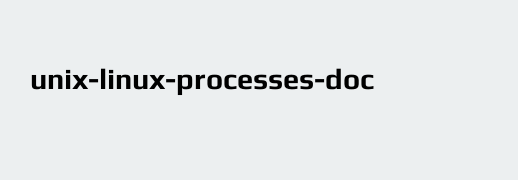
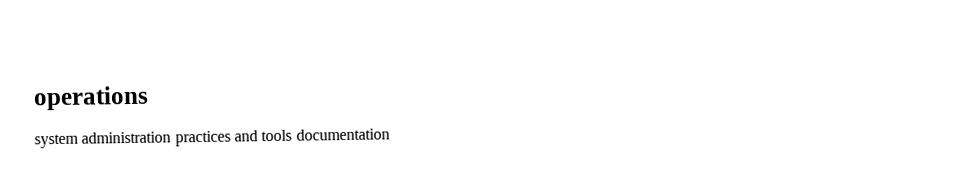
- unix-linux-processes-doc
+ operations
+ system administration practices and tools documentation

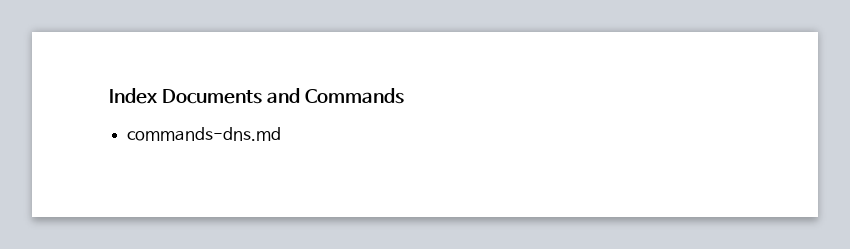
- operations
- system administration practices and tools documentation
+ Index Documents and Commands
+ commands-dns.md

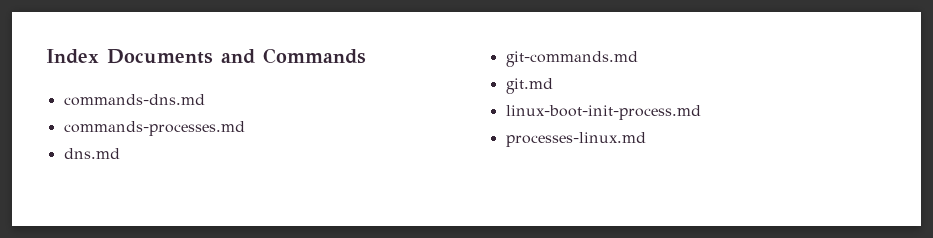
+ commands-processes.md
+ dns.md
+ git-commands.md
+ git.md
+ linux-boot-init-process.md
+ processes-linux.md

